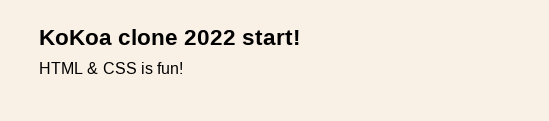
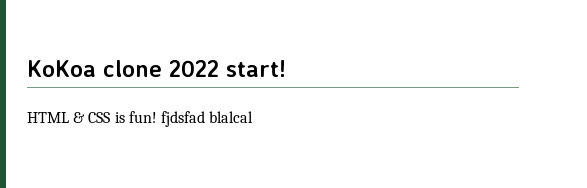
- HTML & CSS is fun!
+ HTML & CSS is fun! fjdsfad blalcal

